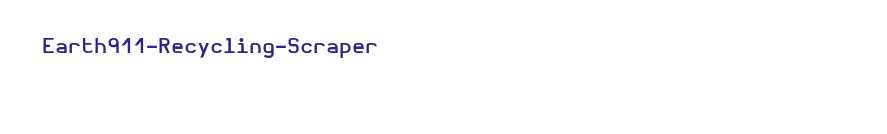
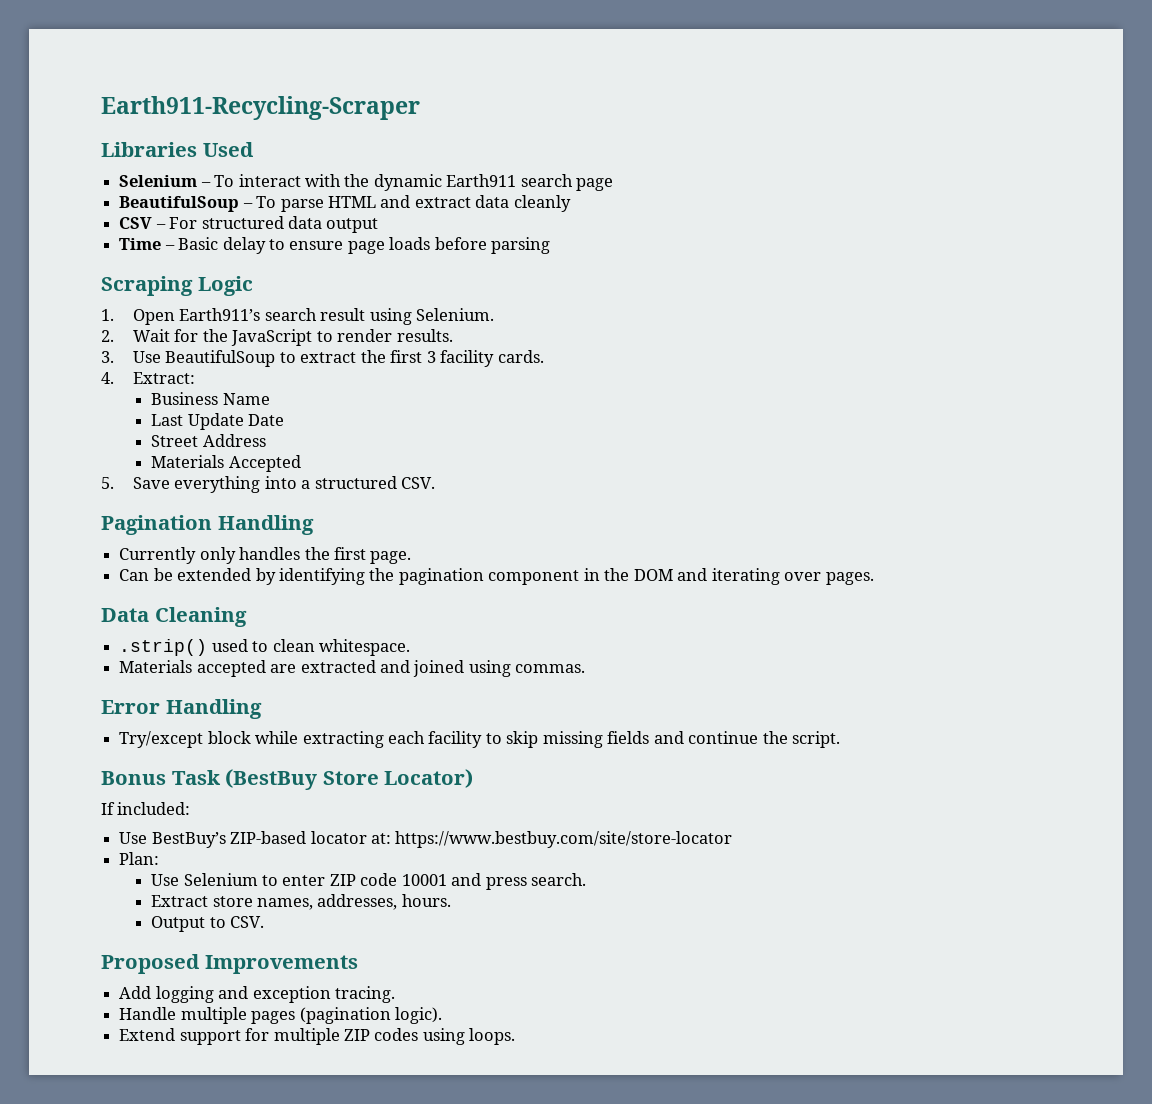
+ Libraries Used
+ Selenium – To interact with the dynamic Earth911 search page
+ BeautifulSoup – To parse HTML and extract data cleanly
+ CSV – For structured data output
+ Time – Basic delay to ensure page loads before parsing
+ Scraping Logic
+ 1. Open Earth911’s search result using Selenium.
+ 2. Wait for the JavaScript to render results.
+ 3. Use BeautifulSoup to extract the first 3 facility cards.
+ 4. Extract:
+ Business Name
+ Last Update Date
+ Street Address
+ Materials Accepted
+ 5. Save everything into a structured CSV.
+ Pagination Handling
+ Currently only handles the first page.
+ Can be extended by identifying the pagination component in the DOM and iterating over pages.
+ Data Cleaning
+ .strip() used to clean whitespace.
+ Materials accepted are extracted and joined using commas.
+ Error Handling
+ Try/except block while extracting each facility to skip missing fields and continue the script.
+ Bonus Task (BestBuy Store Locator)
+ If included:
+ Use BestBuy’s ZIP-based locator at: https://www.bestbuy.com/site/store-locator
+ Plan:
+ Use Selenium to enter ZIP code 10001 and press search.
+ Extract store names, addresses, hours.
+ Output to CSV.
+ Proposed Improvements
+ Add logging and exception tracing.
+ Handle multiple pages (pagination logic).
+ Extend support for multiple ZIP codes using loops.

